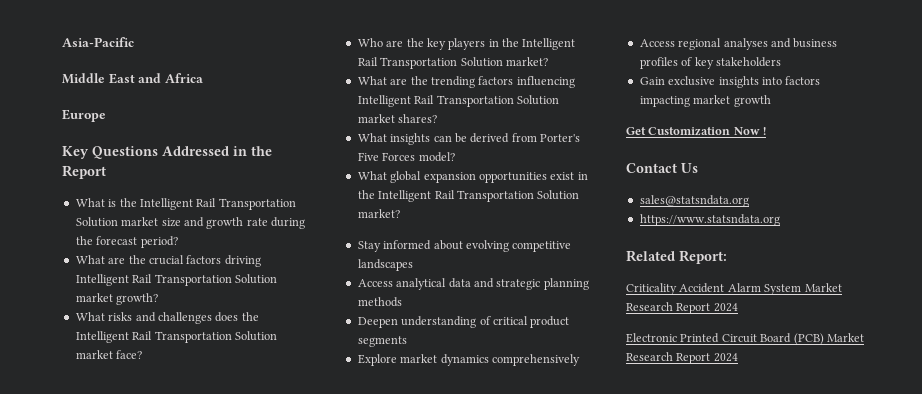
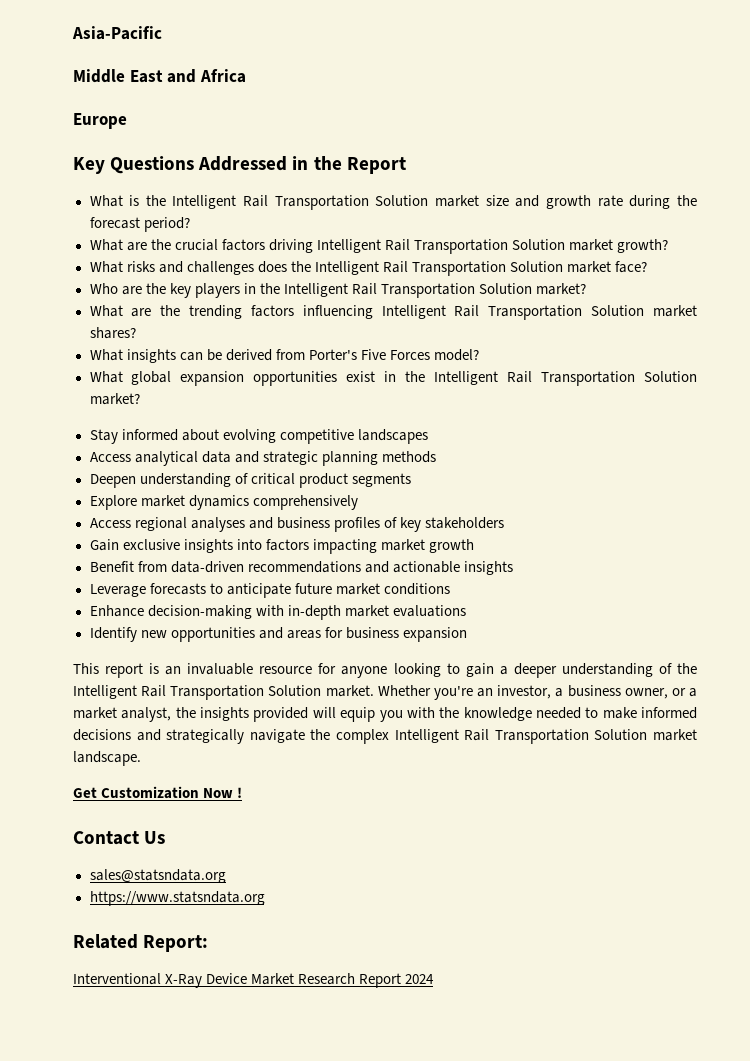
+ Benefit from data-driven recommendations and actionable insights
+ Leverage forecasts to anticipate future market conditions
+ Enhance decision-making with in-depth market evaluations
+ Identify new opportunities and areas for business expansion
+ This report is an invaluable resource for anyone looking to gain a deeper understanding of the Intelligent Rail Transportation Solution market. Whether you're an investor, a business owner, or a market analyst, the insights provided will equip you with the knowledge needed to make informed decisions and strategically navigate the complex Intelligent Rail Transportation Solution market landscape.
- Criticality Accident Alarm System Market Research Report 2024
- Electronic Printed Circuit Board (PCB) Market Research Report 2024
+ Interventional X-Ray Device Market Research Report 2024

